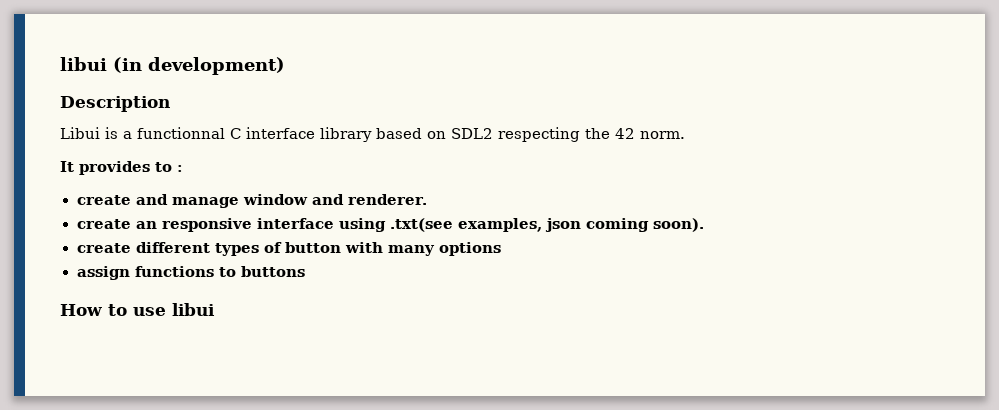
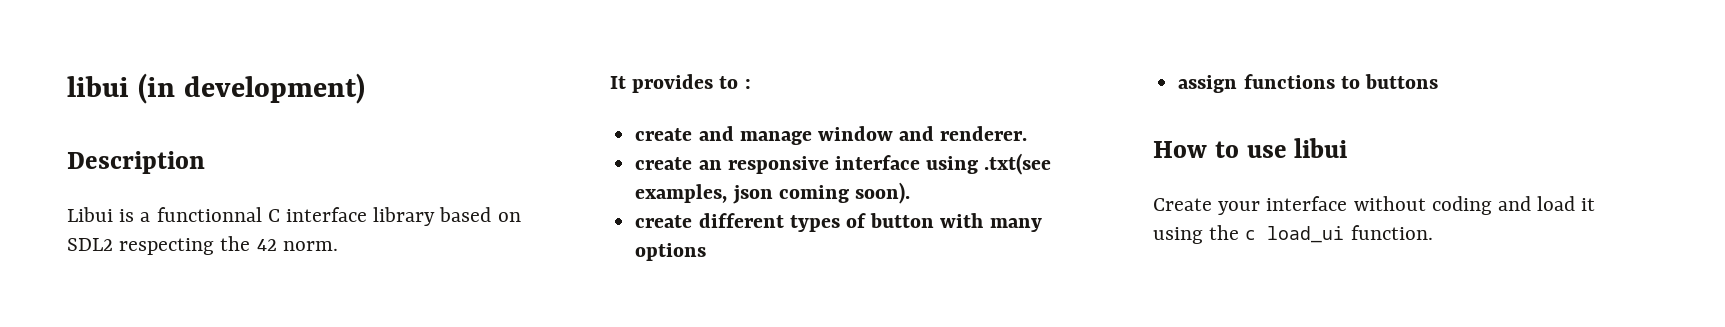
+ Create your interface without coding and load it using the c load_ui function.

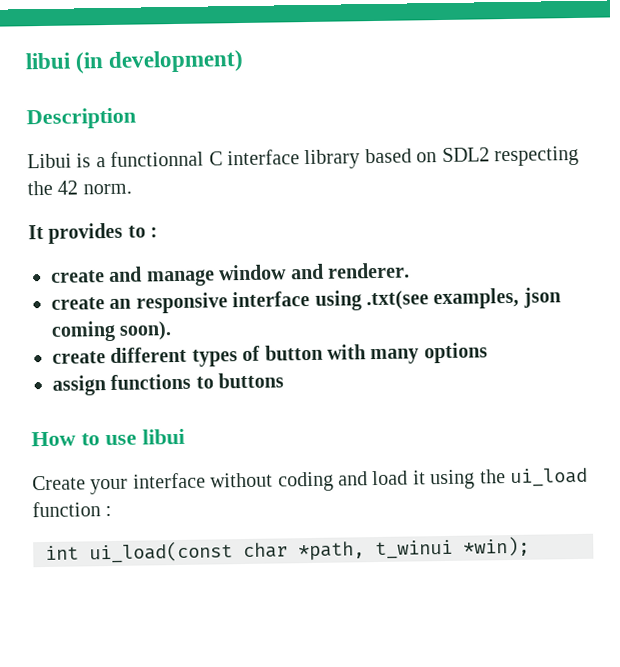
- Create your interface without coding and load it using the c load_ui function.
+ Create your interface without coding and load it using the ui_load function :
+ int ui_load(const char *path, t_winui *win);

